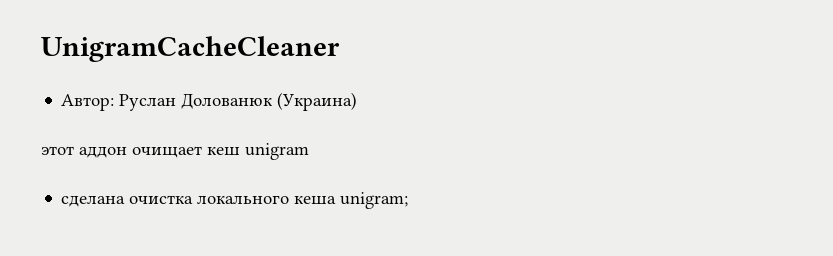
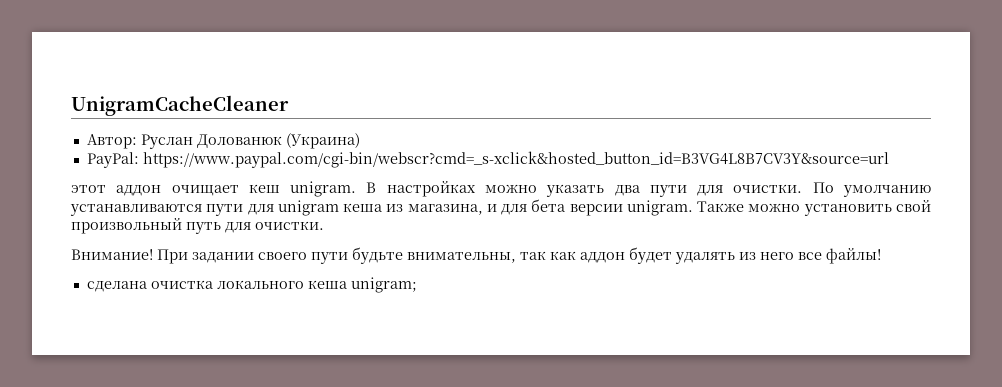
+ PayPal: https://www.paypal.com/cgi-bin/webscr?cmd=_s-xclick&hosted_button_id=B3VG4L8B7CV3Y&source=url
- этот аддон очищает кеш unigram
+ этот аддон очищает кеш unigram. В настройках можно указать два пути для очистки. По умолчанию устанавливаются пути для unigram кеша из магазина, и для бета версии unigram. Также можно установить свой произвольный путь для очистки.
+ Внимание! При задании своего пути будьте внимательны, так как аддон будет удалять из него все файлы!

